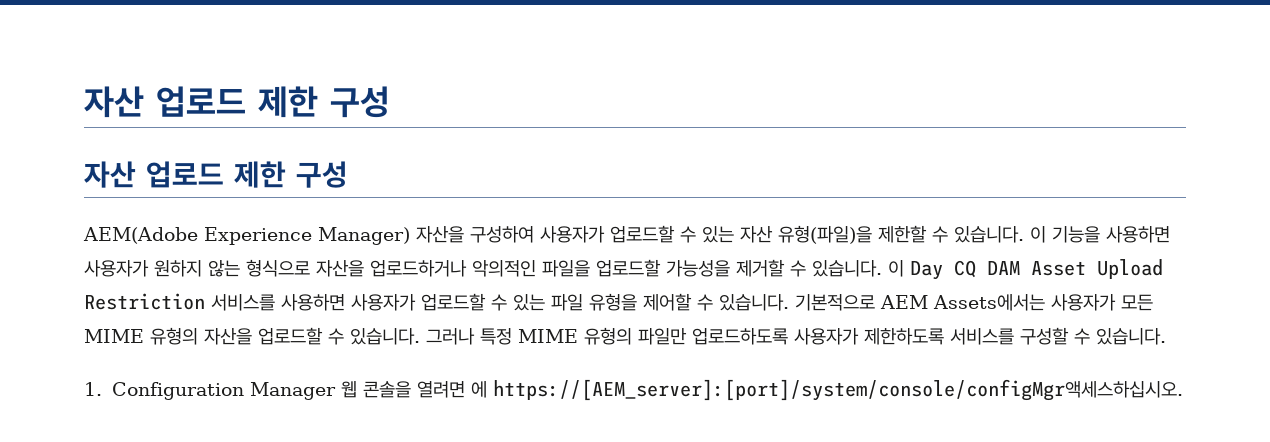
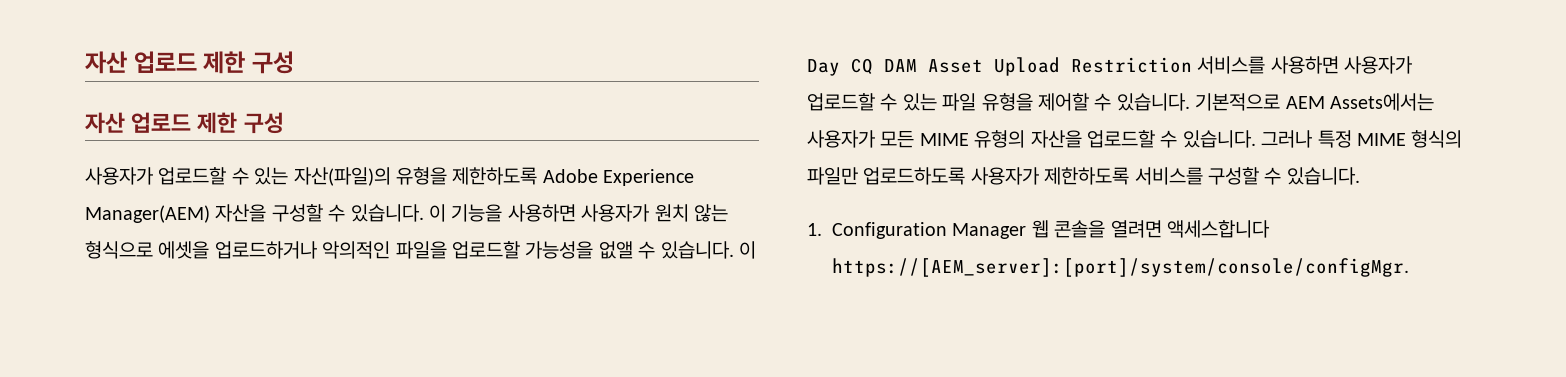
- AEM(Adobe Experience Manager) 자산을 구성하여 사용자가 업로드할 수 있는 자산 유형(파일)을 제한할 수 있습니다.
+ 사용자가 업로드할 수 있는 자산(파일)의 유형을 제한하도록 Adobe Experience Manager(AEM) 자산을 구성할 수 있습니다.
- 이 기능을 사용하면 사용자가 원하지 않는 형식으로 자산을 업로드하거나 악의적인 파일을 업로드할 가능성을 제거할 수 있습니다.
+ 이 기능을 사용하면 사용자가 원치 않는 형식으로 에셋을 업로드하거나 악의적인 파일을 업로드할 가능성을 없앨 수 있습니다.
- 그러나 특정 MIME 유형의 파일만 업로드하도록 사용자가 제한하도록 서비스를 구성할 수 있습니다.
+ 그러나 특정 MIME 형식의 파일만 업로드하도록 사용자가 제한하도록 서비스를 구성할 수 있습니다.
- 1. Configuration Manager 웹 콘솔을 열려면 에 https://[AEM_server]:[port]/system/console/configMgr액세스하십시오.
+ 1. Configuration Manager 웹 콘솔을 열려면 액세스합니다 https://[AEM_server]:[port]/system/console/configMgr.

